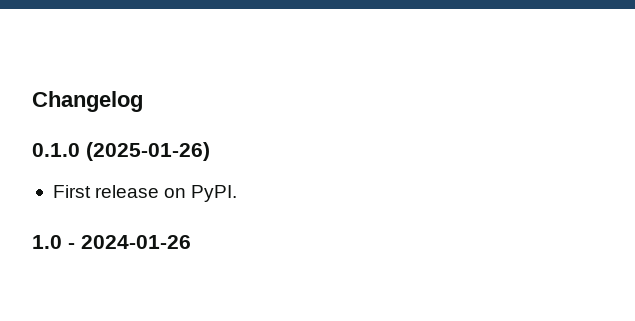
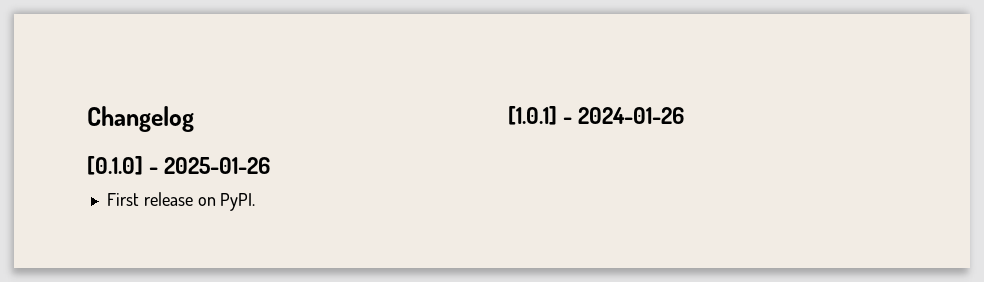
- 0.1.0 (2025-01-26)
+ [0.1.0] - 2025-01-26
- 1.0 - 2024-01-26
+ [1.0.1] - 2024-01-26

